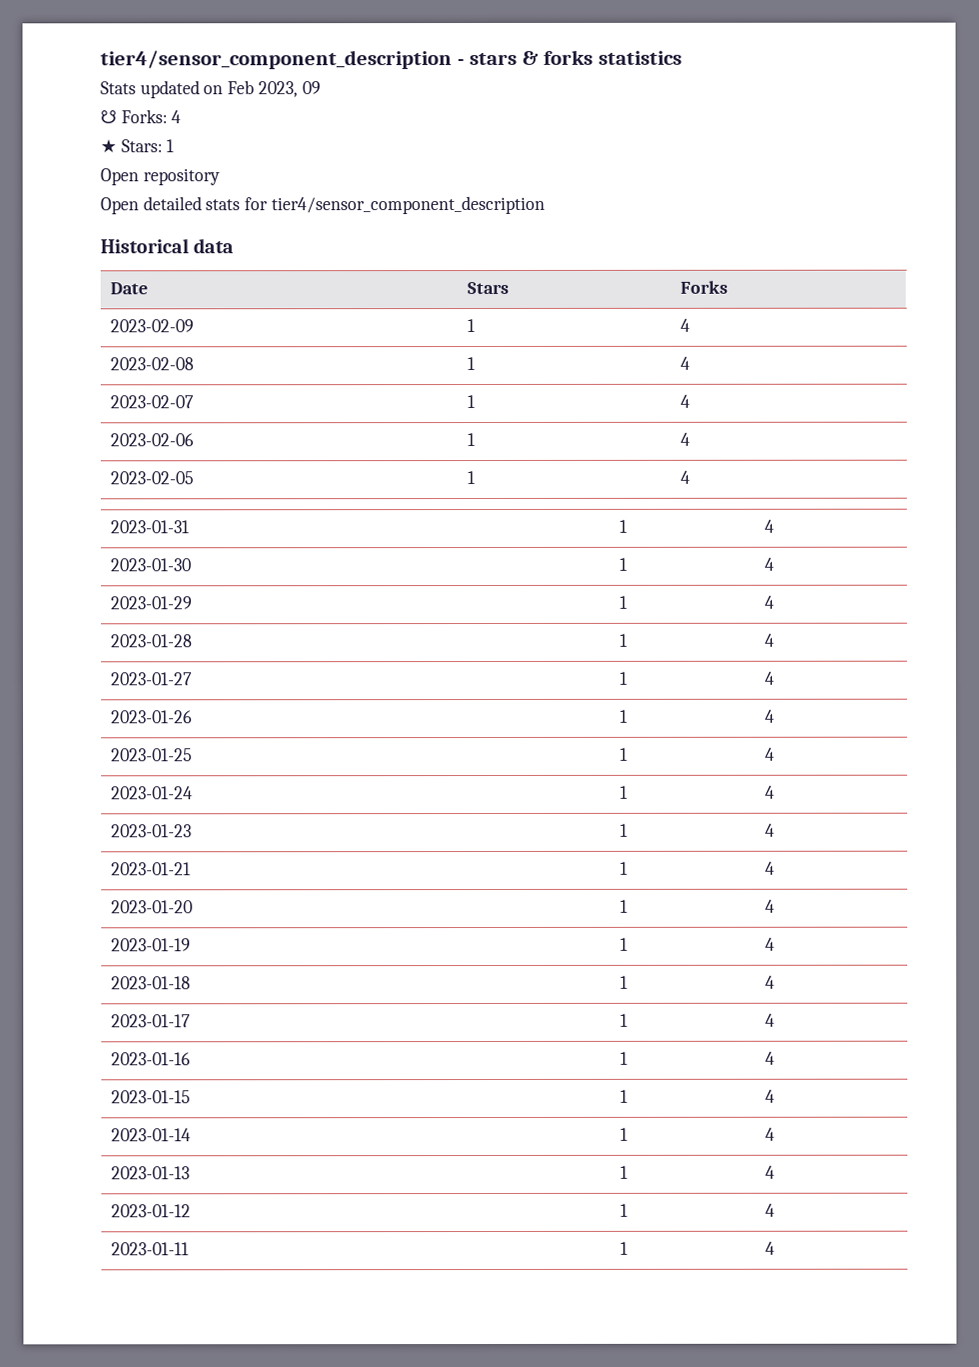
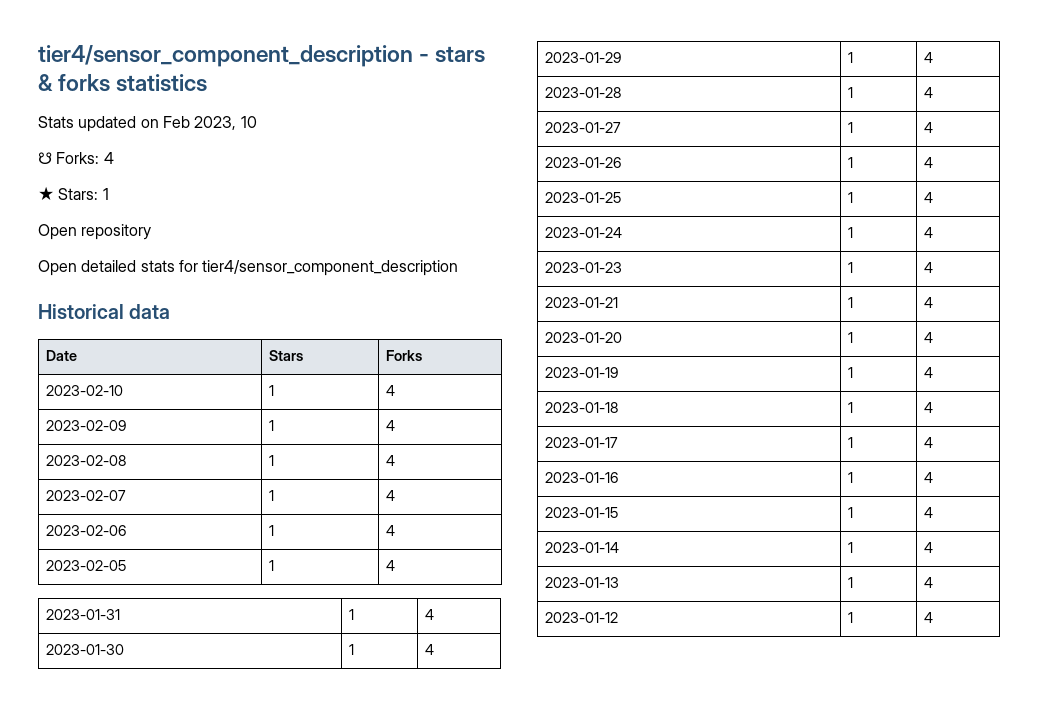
- Stats updated on Feb 2023, 09
+ Stats updated on Feb 2023, 10
+ 2023-02-10 | 1 | 4
- 2023-01-11 | 1 | 4

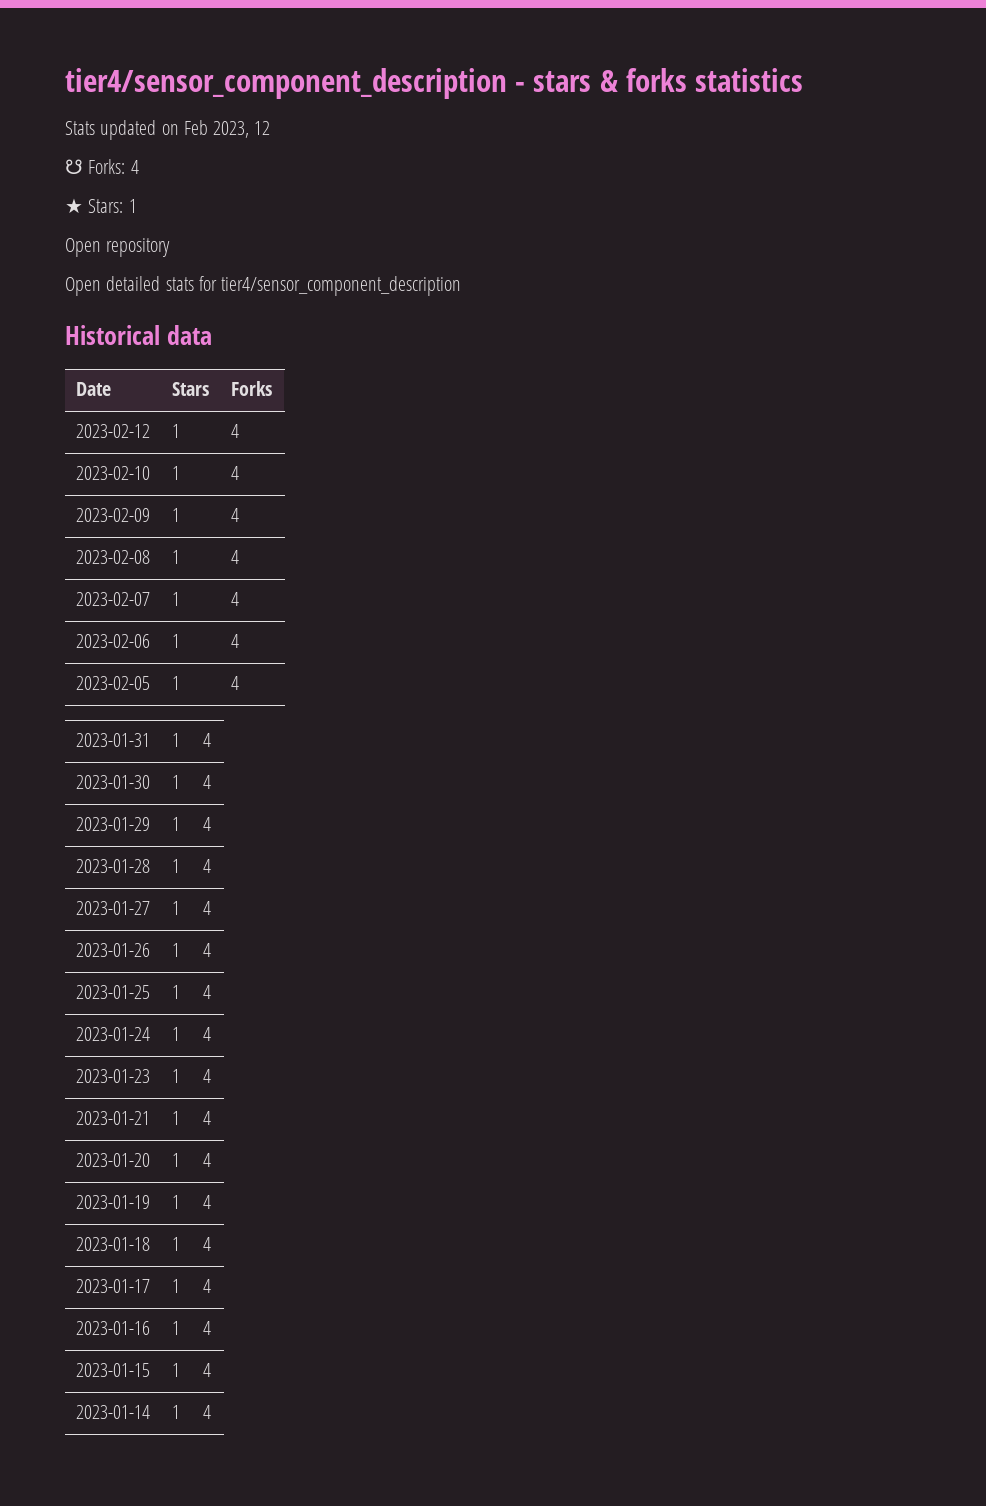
- Stats updated on Feb 2023, 10
+ Stats updated on Feb 2023, 12
+ 2023-02-12 | 1 | 4
- 2023-01-13 | 1 | 4
- 2023-01-12 | 1 | 4

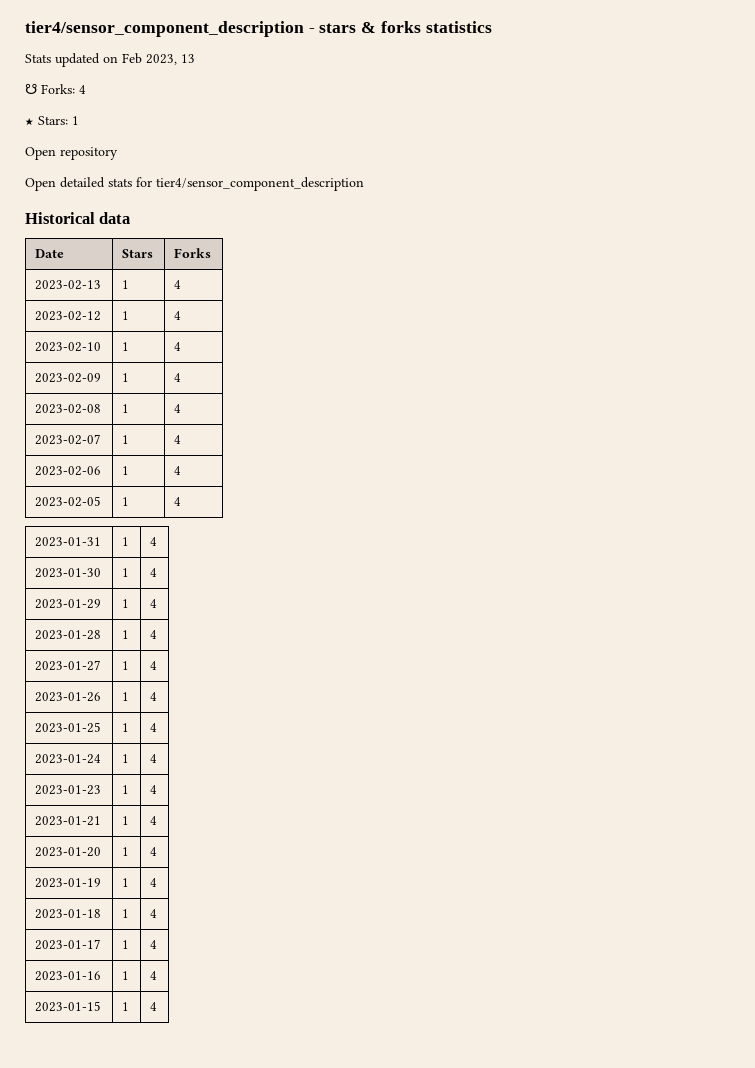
- Stats updated on Feb 2023, 12
+ Stats updated on Feb 2023, 13
+ 2023-02-13 | 1 | 4
- 2023-01-14 | 1 | 4

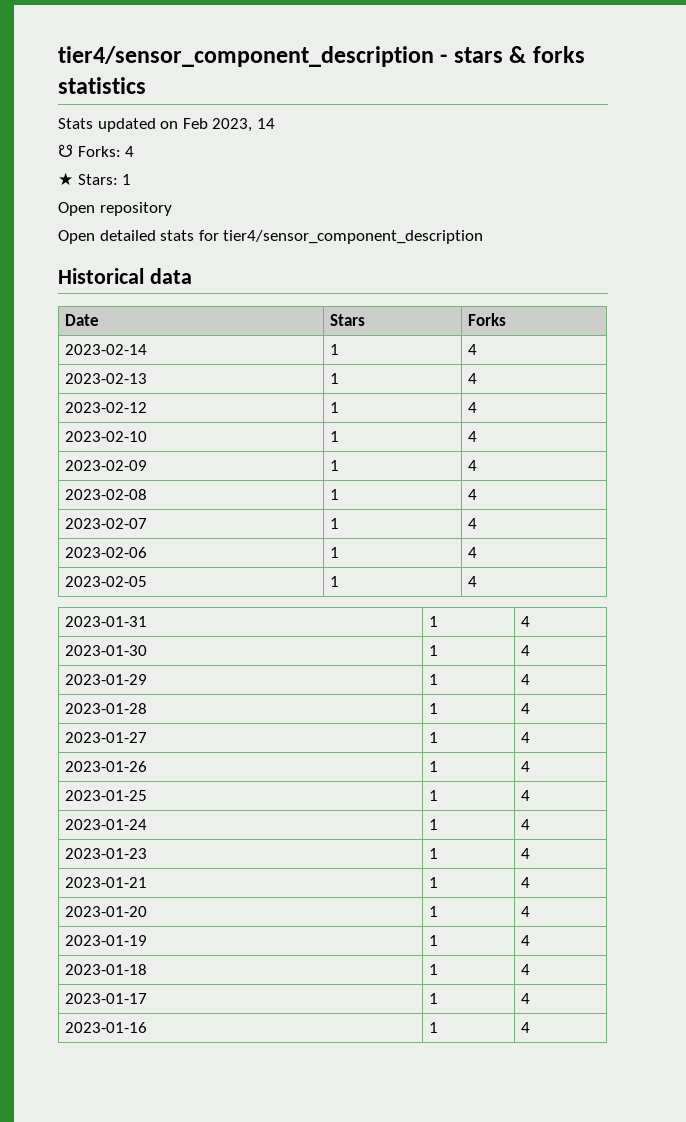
- Stats updated on Feb 2023, 13
+ Stats updated on Feb 2023, 14
+ 2023-02-14 | 1 | 4
- 2023-01-15 | 1 | 4

